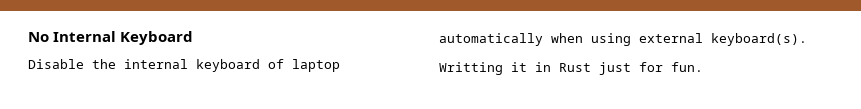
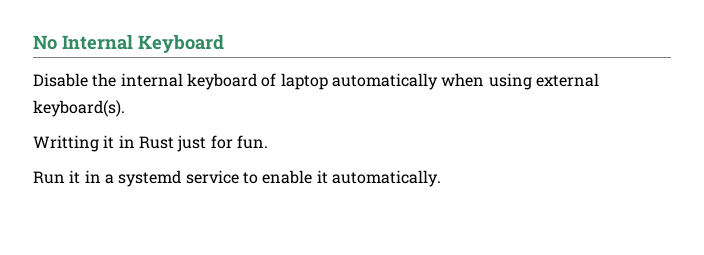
+ Run it in a systemd service to enable it automatically.

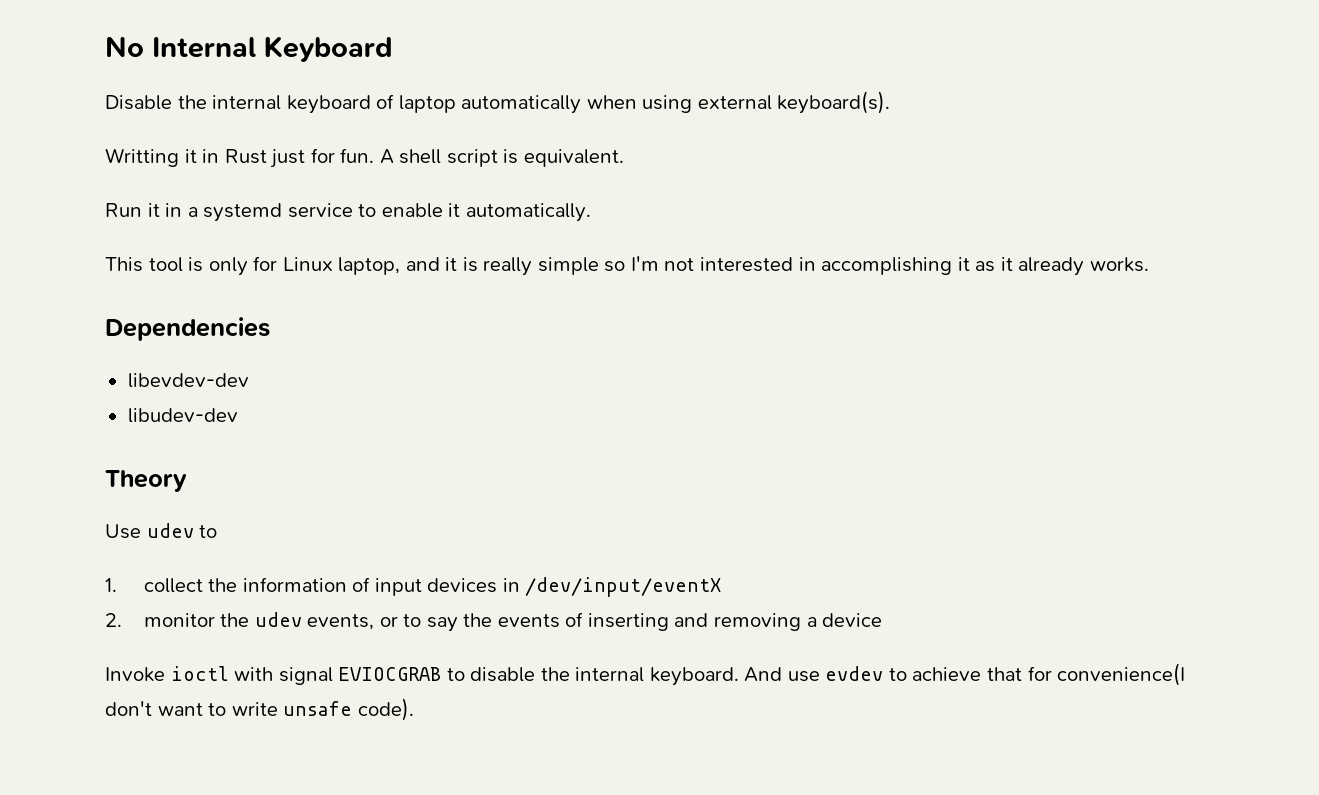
+ A shell script is equivalent.
+ This tool is only for Linux laptop, and it is really simple so I'm not interested in accomplishing it as it already works.
+ Dependencies
+ libevdev-dev
+ libudev-dev
+ Theory
+ Use udev to
+ 1. collect the information of input devices in /dev/input/eventX
+ 2. monitor the udev events, or to say the events of inserting and removing a device
+ Invoke ioctl with signal EVIOCGRAB to disable the internal keyboard. And use evdev to achieve that for convenience(I don't want to write unsafe code).

